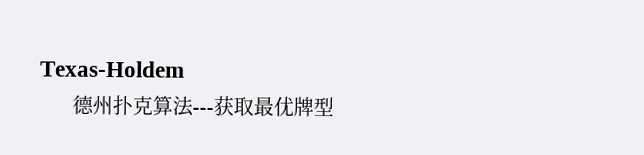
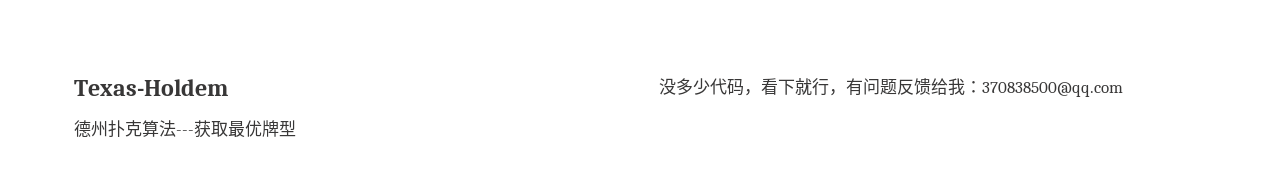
+ 没多少代码，看下就行，有问题反馈给我：370838500@qq.com

